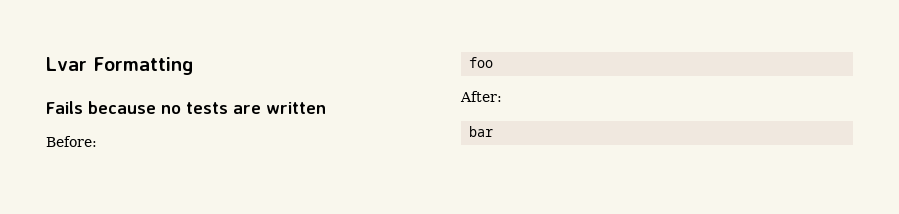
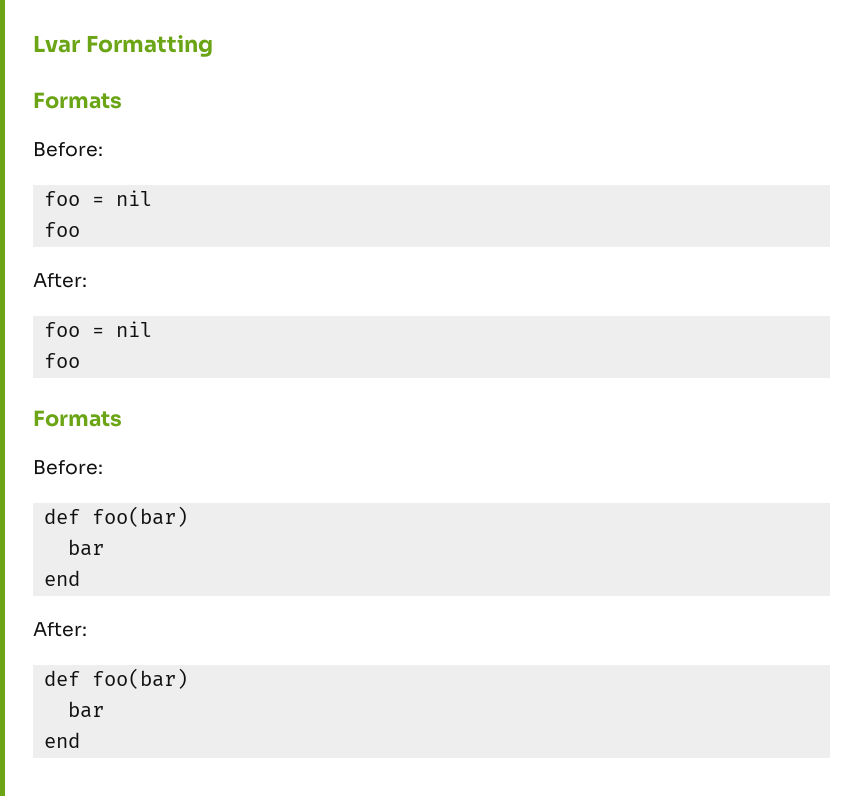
  Lvar Formatting
- Fails because no tests are written
+ Formats
  Before:
+ foo = nil
  foo
  After:
+ foo = nil
+ foo
+ Formats
+ Before:
+ def foo(bar)
  bar
+ end
+ After:
+ def foo(bar)
+ bar
+ end

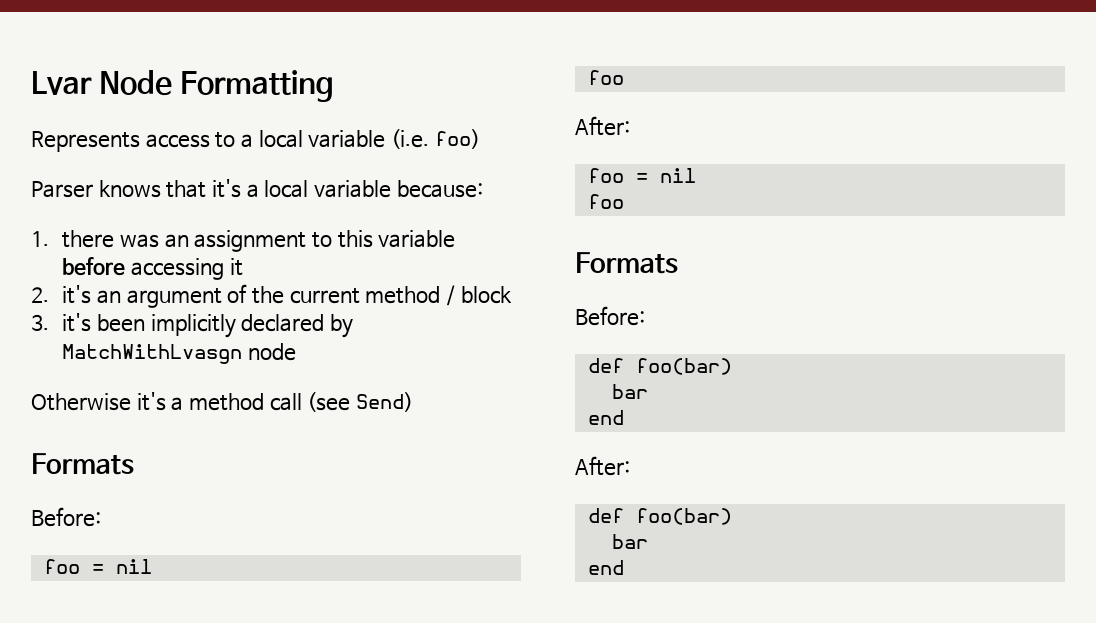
- Lvar Formatting
+ Lvar Node Formatting
+ Represents access to a local variable (i.e. foo)
+ Parser knows that it's a local variable because:
+ 1. there was an assignment to this variable before accessing it
+ 2. it's an argument of the current method / block
+ 3. it's been implicitly declared by MatchWithLvasgn node
+ Otherwise it's a method call (see Send)

